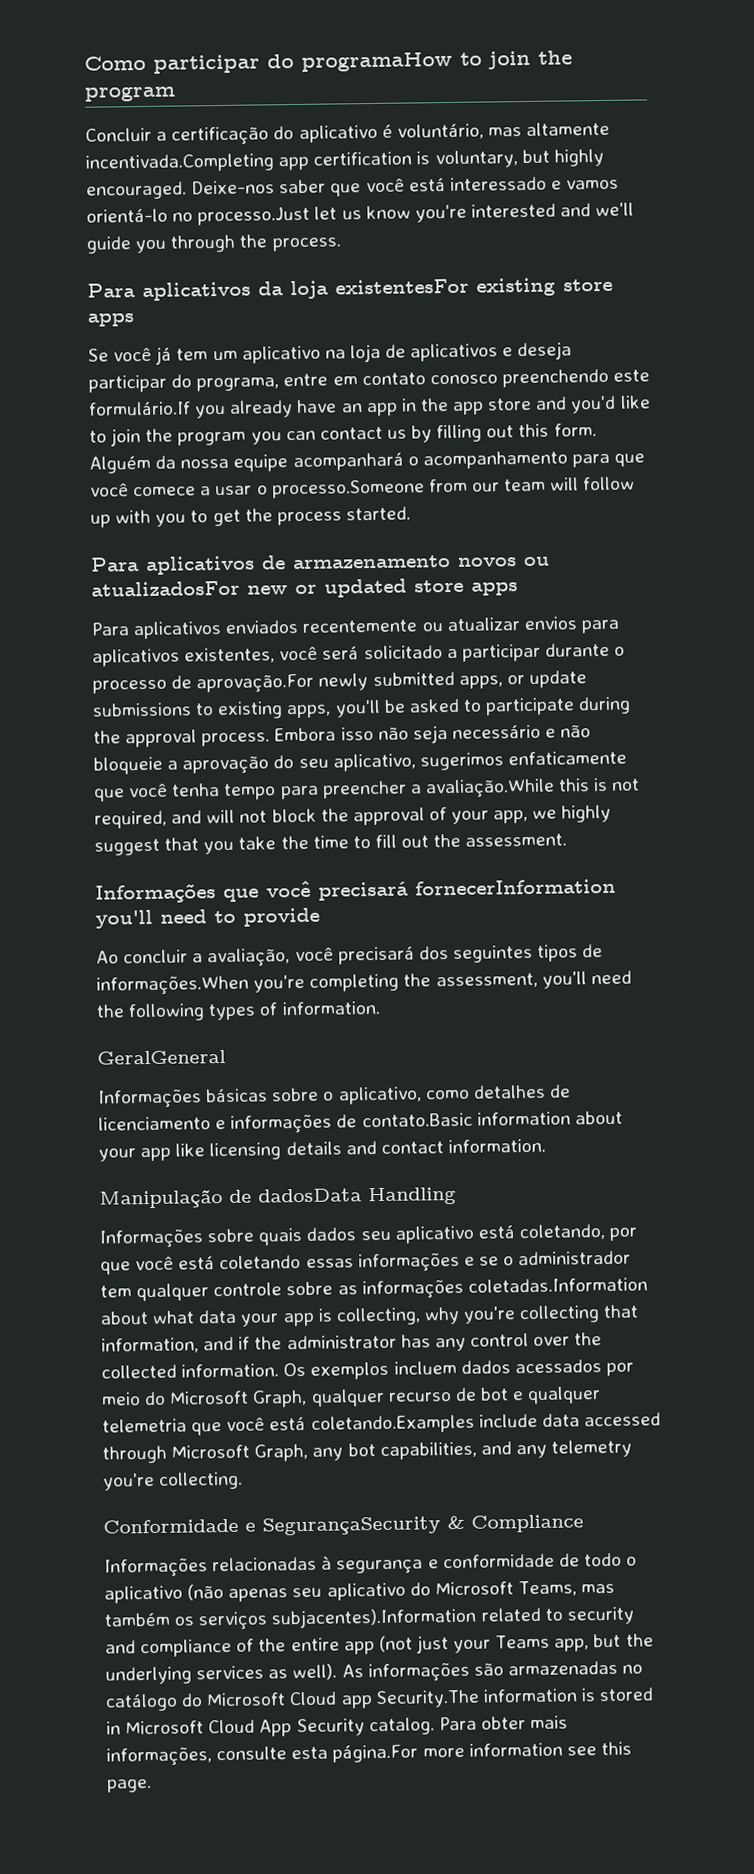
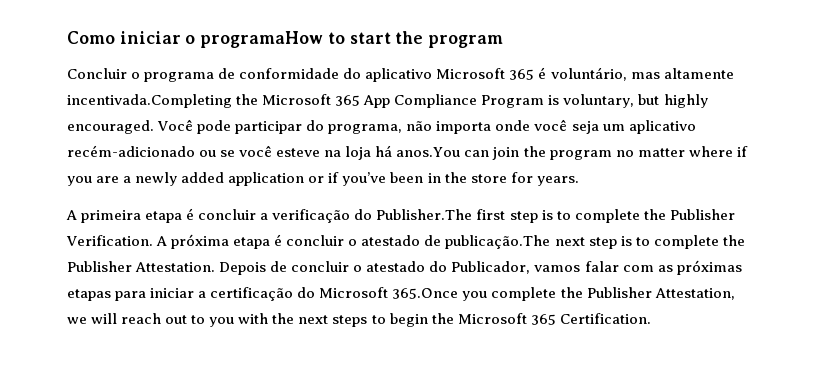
- Como participar do programaHow to join the program
+ Como iniciar o programaHow to start the program
- Concluir a certificação do aplicativo é voluntário, mas altamente incentivada.Completing app certification is voluntary, but highly encouraged.
+ Concluir o programa de conformidade do aplicativo Microsoft 365 é voluntário, mas altamente incentivada.Completing the Microsoft 365 App Compliance Program is voluntary, but highly encouraged.
- Deixe-nos saber que você está interessado e vamos orientá-lo no processo.Just let us know you're interested and we'll guide you through the process.
- Para aplicativos da loja existentesFor existing store apps
- Se você já tem um aplicativo na loja de aplicativos e deseja participar do programa, entre em contato conosco preenchendo este formulário.If you already have an app in the app store and you'd like to join the program you can contact us by filling out this form. Alguém da nossa equipe acompanhará o acompanhamento para que você comece a usar o processo.Someone from our team will follow up with you to get the process started.
- Para aplicativos de armazenamento novos ou atualizadosFor new or updated store apps
- Para aplicativos enviados recentemente ou atualizar envios para aplicativos existentes, você será solicitado a participar durante o processo de aprovação.For newly submitted apps, or update submissions to existing apps, you'll be asked to participate during the approval process. Embora isso não seja necessário e não bloqueie a aprovação do seu aplicativo, sugerimos enfaticamente que você tenha tempo para preencher a avaliação.While this is not required, and will not block the approval of your app, we highly suggest that you take the time to fill out the assessment.
- Informações que você precisará fornecerInformation you'll need to provide
- Ao concluir a avaliação, você precisará dos seguintes tipos de informações.When you're completing the assessment, you'll need the following types of information.
- GeralGeneral
- Informações básicas sobre o aplicativo, como detalhes de licenciamento e informações de contato.Basic information about your app like licensing details and contact information.
- Manipulação de dadosData Handling
- Informações sobre quais dados seu aplicativo está coletando, por que você está coletando essas informações e se o administrador tem qualquer controle sobre as informações coletadas.Information about what data your app is collecting, why you're collecting that information, and if the administrator has any control over the collected information. Os exemplos incluem dados acessados por meio do Microsoft Graph, qualquer recurso de bot e qualquer telemetria que você está coletando.Examples include data accessed through Microsoft Graph, any bot capabilities, and any telemetry you're collecting.
- Conformidade e SegurançaSecurity & Compliance
- Informações relacionadas à segurança e conformidade de todo o aplicativo (não apenas seu aplicativo do Microsoft Teams, mas também os serviços subjacentes).Information related to security and compliance of the entire app (not just your Teams app, but the underlying services as well). As informações são armazenadas no catálogo do Microsoft Cloud app Security.The information is stored in Microsoft Cloud App Security catalog. Para obter mais informações, consulte esta página.For more information see this page.
+ Você pode participar do programa, não importa onde você seja um aplicativo recém-adicionado ou se você esteve na loja há anos.You can join the program no matter where if you are a newly added application or if you’ve been in the store for years.
+ A primeira etapa é concluir a verificação do Publisher.The first step is to complete the Publisher Verification. A próxima etapa é concluir o atestado de publicação.The next step is to complete the Publisher Attestation. Depois de concluir o atestado do Publicador, vamos falar com as próximas etapas para iniciar a certificação do Microsoft 365.Once you complete the Publisher Attestation, we will reach out to you with the next steps to begin the Microsoft 365 Certification.

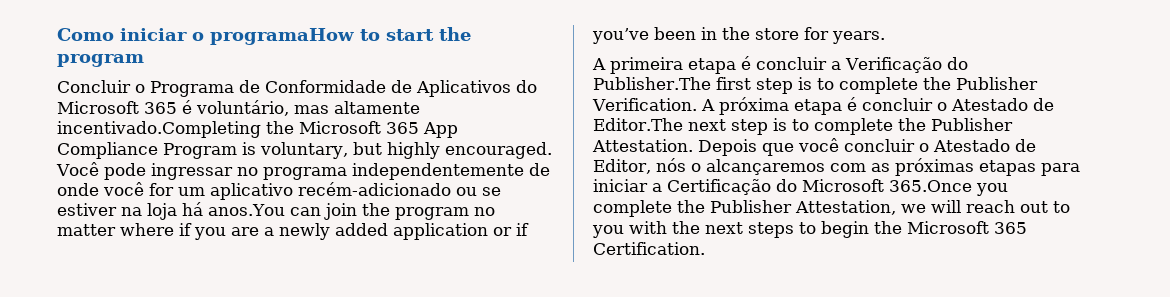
- Concluir o programa de conformidade do aplicativo Microsoft 365 é voluntário, mas altamente incentivada.Completing the Microsoft 365 App Compliance Program is voluntary, but highly encouraged.
+ Concluir o Programa de Conformidade de Aplicativos do Microsoft 365 é voluntário, mas altamente incentivado.Completing the Microsoft 365 App Compliance Program is voluntary, but highly encouraged.
- Você pode participar do programa, não importa onde você seja um aplicativo recém-adicionado ou se você esteve na loja há anos.You can join the program no matter where if you are a newly added application or if you’ve been in the store for years.
+ Você pode ingressar no programa independentemente de onde você for um aplicativo recém-adicionado ou se estiver na loja há anos.You can join the program no matter where if you are a newly added application or if you’ve been in the store for years.
- A primeira etapa é concluir a verificação do Publisher.The first step is to complete the Publisher Verification.
+ A primeira etapa é concluir a Verificação do Publisher.The first step is to complete the Publisher Verification.
- A próxima etapa é concluir o atestado de publicação.The next step is to complete the Publisher Attestation.
+ A próxima etapa é concluir o Atestado de Editor.The next step is to complete the Publisher Attestation.
- Depois de concluir o atestado do Publicador, vamos falar com as próximas etapas para iniciar a certificação do Microsoft 365.Once you complete the Publisher Attestation, we will reach out to you with the next steps to begin the Microsoft 365 Certification.
+ Depois que você concluir o Atestado de Editor, nós o alcançaremos com as próximas etapas para iniciar a Certificação do Microsoft 365.Once you complete the Publisher Attestation, we will reach out to you with the next steps to begin the Microsoft 365 Certification.

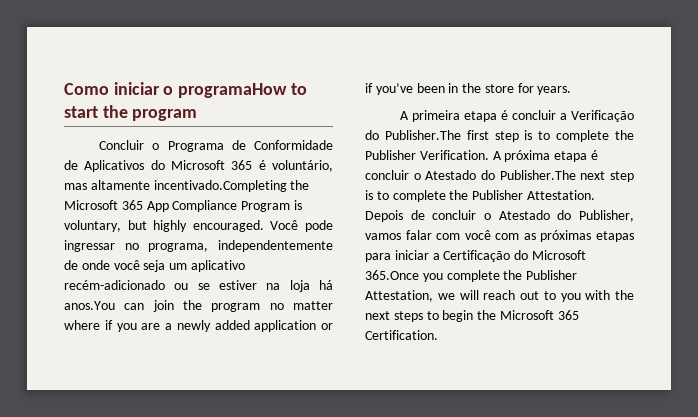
- Você pode ingressar no programa independentemente de onde você for um aplicativo recém-adicionado ou se estiver na loja há anos.You can join the program no matter where if you are a newly added application or if you’ve been in the store for years.
+ Você pode ingressar no programa, independentemente de onde você seja um aplicativo recém-adicionado ou se estiver na loja há anos.You can join the program no matter where if you are a newly added application or if you’ve been in the store for years.
- A próxima etapa é concluir o Atestado de Editor.The next step is to complete the Publisher Attestation.
+ A próxima etapa é concluir o Atestado do Publisher.The next step is to complete the Publisher Attestation.
- Depois que você concluir o Atestado de Editor, nós o alcançaremos com as próximas etapas para iniciar a Certificação do Microsoft 365.Once you complete the Publisher Attestation, we will reach out to you with the next steps to begin the Microsoft 365 Certification.
+ Depois de concluir o Atestado do Publisher, vamos falar com você com as próximas etapas para iniciar a Certificação do Microsoft 365.Once you complete the Publisher Attestation, we will reach out to you with the next steps to begin the Microsoft 365 Certification.

